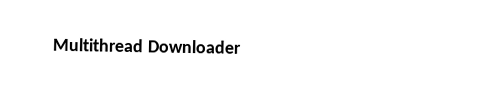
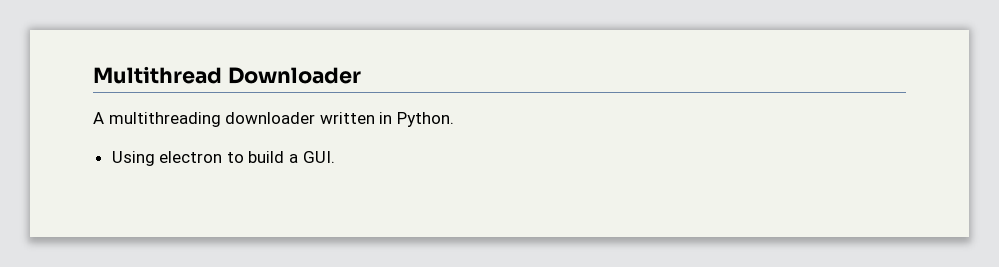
+ A multithreading downloader written in Python.
+ Using electron to build a GUI.

